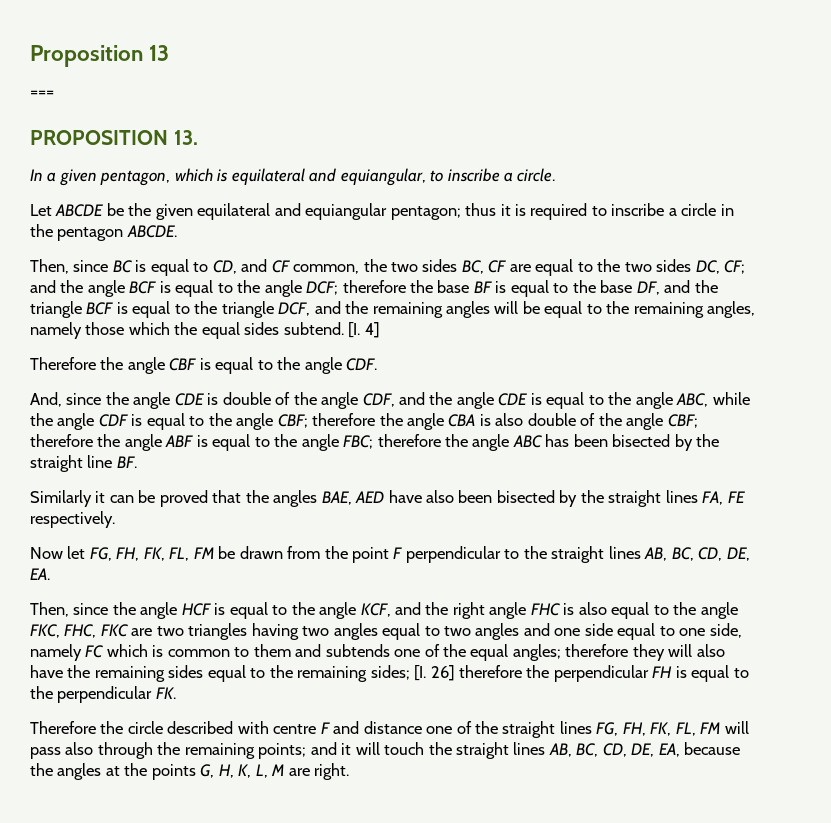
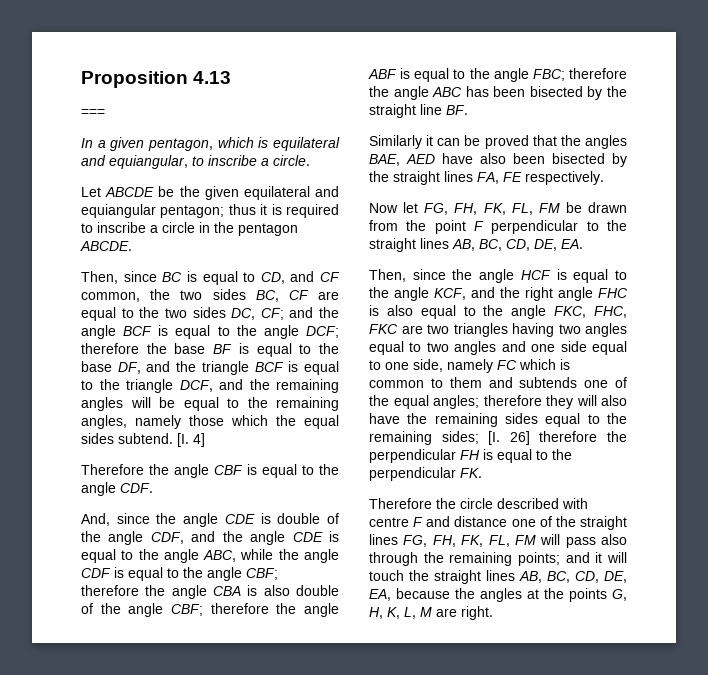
- Proposition 13
+ Proposition 4.13
- PROPOSITION 13.

